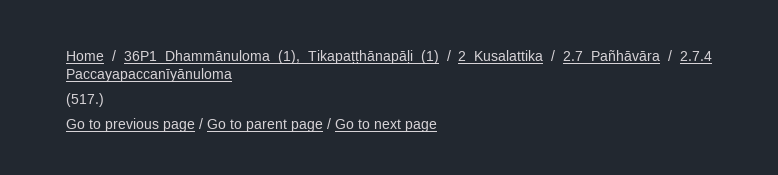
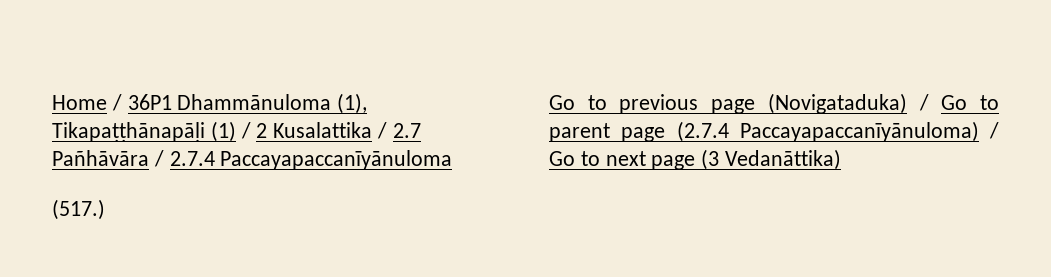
- Go to previous page / Go to parent page / Go to next page
+ Go to previous page (Novigataduka) / Go to parent page (2.7.4 Paccayapaccanīyānuloma) / Go to next page (3 Vedanāttika)

